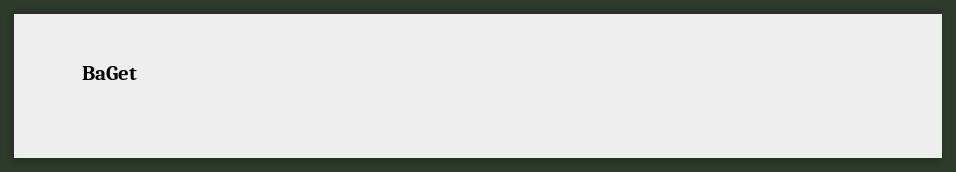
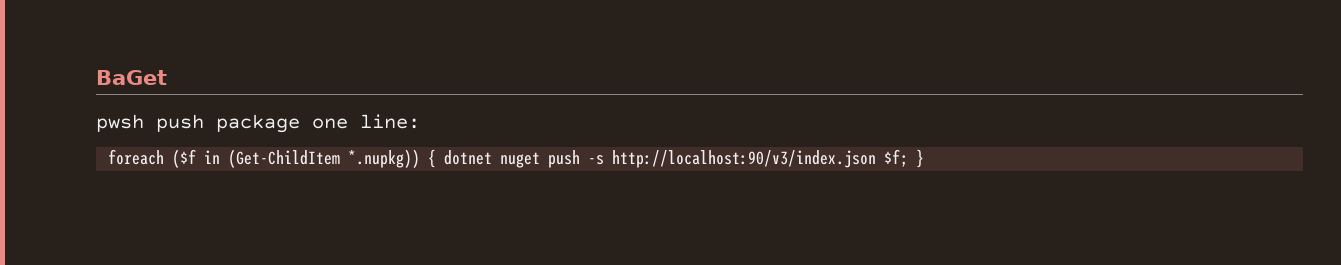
+ pwsh push package one line:
+ foreach ($f in (Get-ChildItem *.nupkg)) { dotnet nuget push -s http://localhost:90/v3/index.json $f; }

